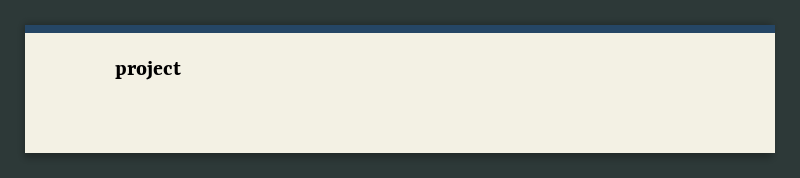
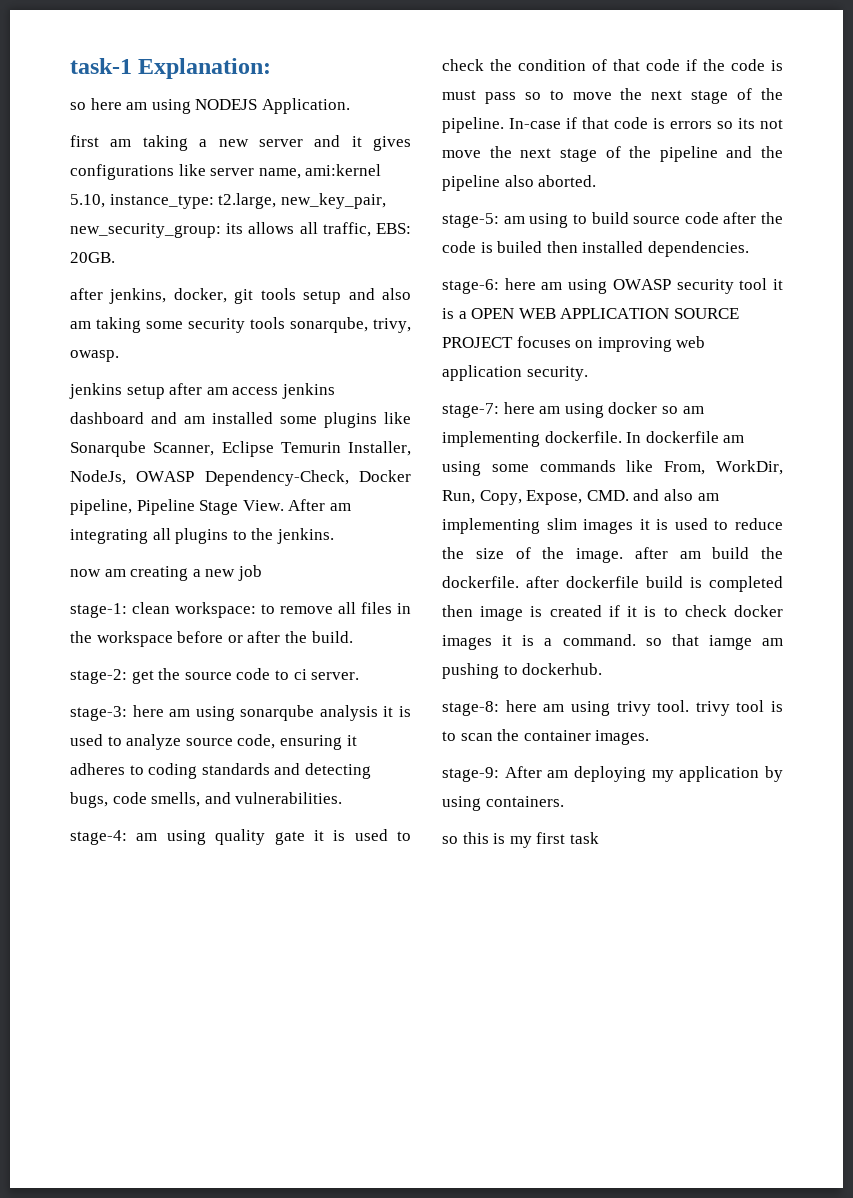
- project
+ task-1 Explanation:
+ so here am using NODEJS Application.
+ first am taking a new server and it gives configurations like server name, ami:kernel 5.10, instance_type: t2.large, new_key_pair, new_security_group: its allows all traffic, EBS: 20GB.
+ after jenkins, docker, git tools setup and also am taking some security tools sonarqube, trivy, owasp.
+ jenkins setup after am access jenkins dashboard and am installed some plugins like Sonarqube Scanner, Eclipse Temurin Installer, NodeJs, OWASP Dependency-Check, Docker pipeline, Pipeline Stage View. After am integrating all plugins to the jenkins.
+ now am creating a new job
+ stage-1: clean workspace: to remove all files in the workspace before or after the build.
+ stage-2: get the source code to ci server.
+ stage-3: here am using sonarqube analysis it is used to analyze source code, ensuring it adheres to coding standards and detecting bugs, code smells, and vulnerabilities.
+ stage-4: am using quality gate it is used to check the condition of that code if the code is must pass so to move the next stage of the pipeline. In-case if that code is errors so its not move the next stage of the pipeline and the pipeline also aborted.
+ stage-5: am using to build source code after the code is builed then installed dependencies.
+ stage-6: here am using OWASP security tool it is a OPEN WEB APPLICATION SOURCE PROJECT focuses on improving web application security.
+ stage-7: here am using docker so am implementing dockerfile. In dockerfile am using some commands like From, WorkDir, Run, Copy, Expose, CMD. and also am implementing slim images it is used to reduce the size of the image. after am build the dockerfile. after dockerfile build is completed then image is created if it is to check docker images it is a command. so that iamge am pushing to dockerhub.
+ stage-8: here am using trivy tool. trivy tool is to scan the container images.
+ stage-9: After am deploying my application by using containers.
+ so this is my first task

